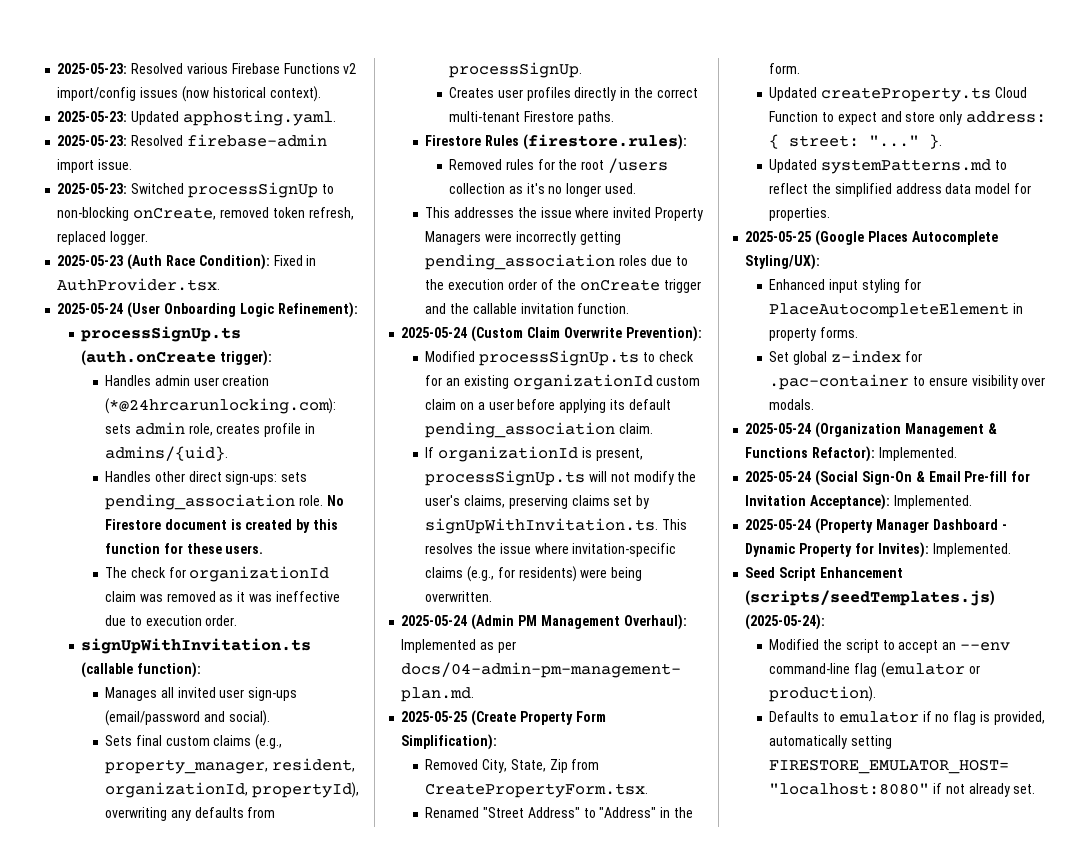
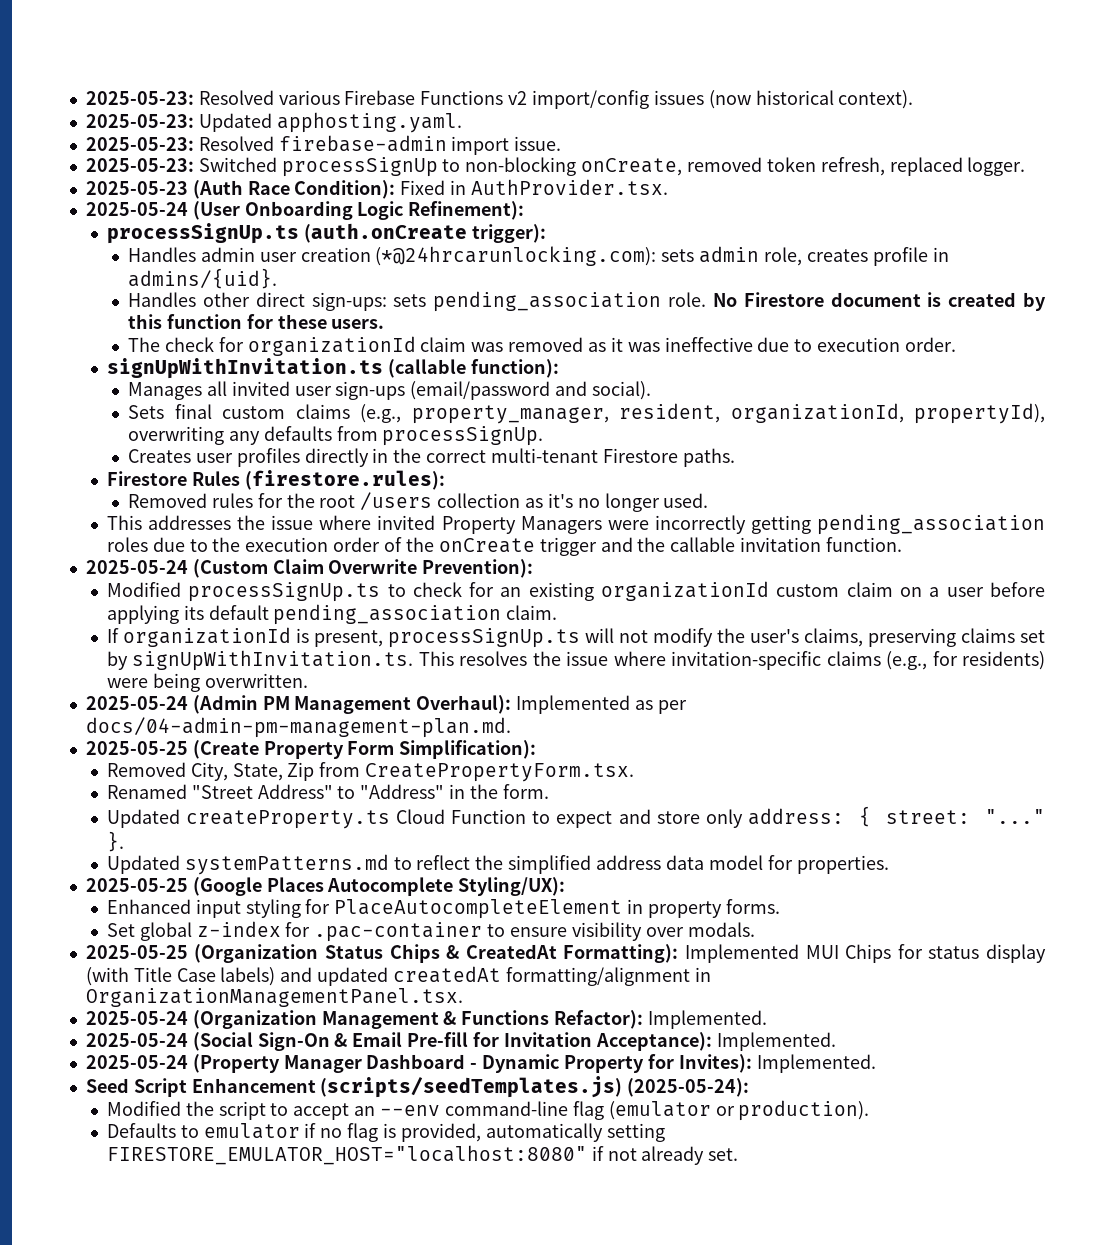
+ 2025-05-25 (Organization Status Chips & CreatedAt Formatting): Implemented MUI Chips for status display (with Title Case labels) and updated createdAt formatting/alignment in OrganizationManagementPanel.tsx.

